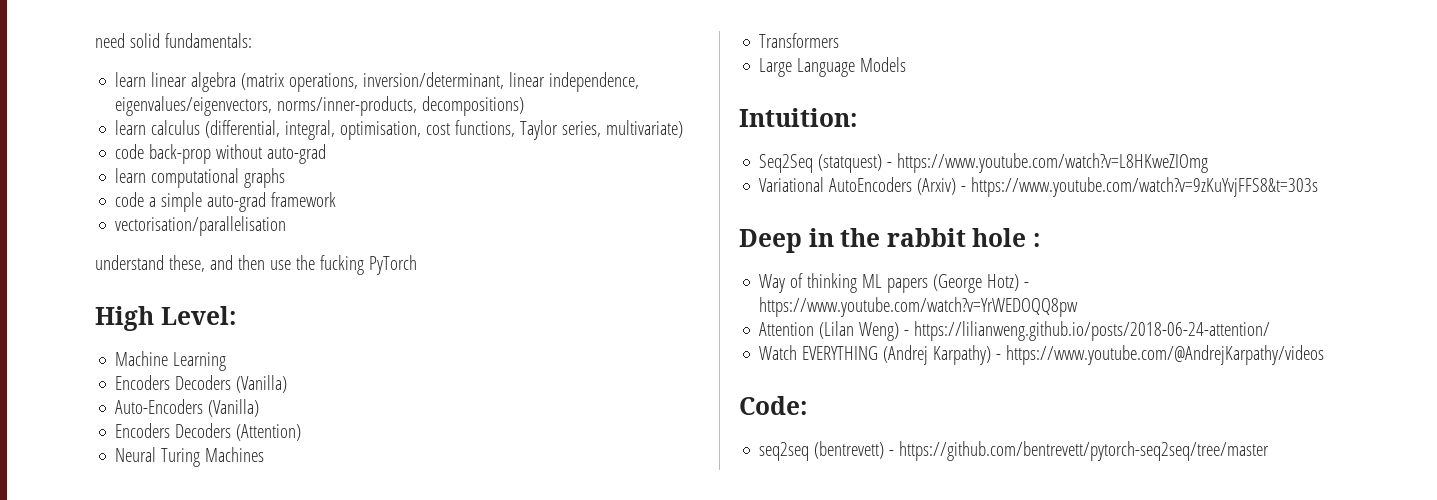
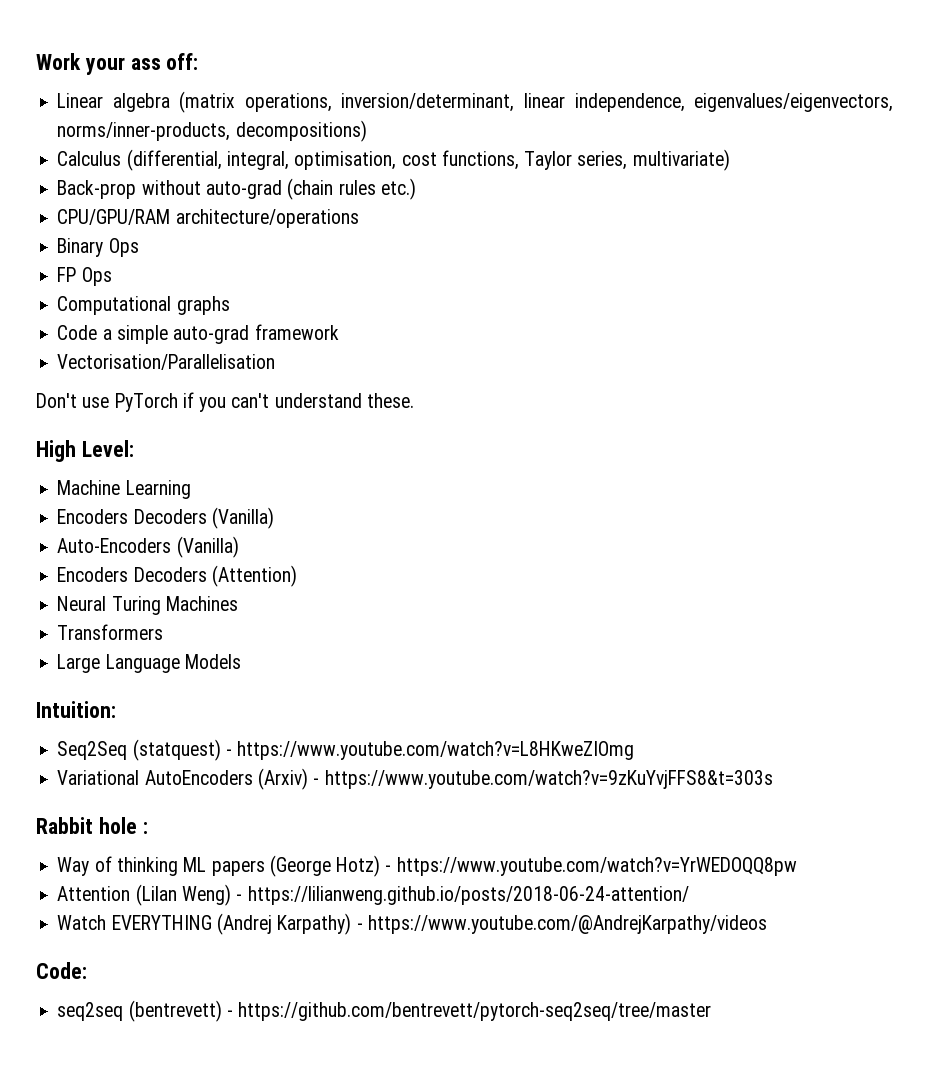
- need solid fundamentals:
- learn linear algebra (matrix operations, inversion/determinant, linear independence, eigenvalues/eigenvectors, norms/inner-products, decompositions)
+ Work your ass off:
+ Linear algebra (matrix operations, inversion/determinant, linear independence, eigenvalues/eigenvectors, norms/inner-products, decompositions)
- learn calculus (differential, integral, optimisation, cost functions, Taylor series, multivariate)
+ Calculus (differential, integral, optimisation, cost functions, Taylor series, multivariate)
- code back-prop without auto-grad
- learn computational graphs
+ Back-prop without auto-grad (chain rules etc.)
+ CPU/GPU/RAM architecture/operations
+ Binary Ops
+ FP Ops
+ Computational graphs
- code a simple auto-grad framework
+ Code a simple auto-grad framework
- vectorisation/parallelisation
- understand these, and then use the fucking PyTorch
+ Vectorisation/Parallelisation
+ Don't use PyTorch if you can't understand these.
- Deep in the rabbit hole :
+ Rabbit hole :

